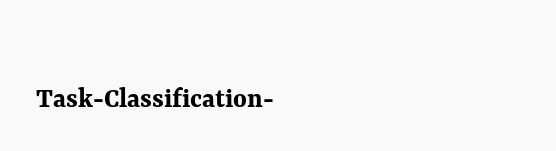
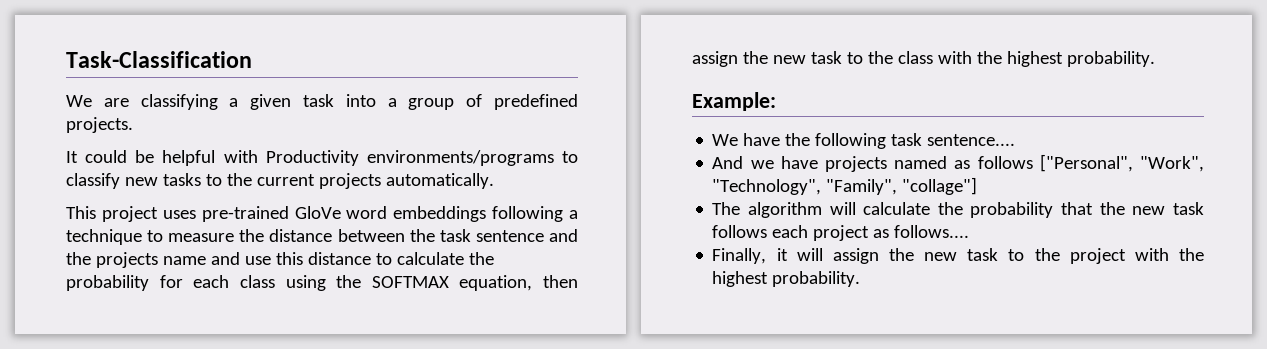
- Task-Classification-
+ Task-Classification
+ We are classifying a given task into a group of predefined projects.
+ It could be helpful with Productivity environments/programs to classify new tasks to the current projects automatically.
+ This project uses pre-trained GloVe word embeddings following a technique to measure the distance between the task sentence and the projects name and use this distance to calculate the probability for each class using the SOFTMAX equation, then assign the new task to the class with the highest probability.
+ Example:
+ We have the following task sentence....
+ And we have projects named as follows ["Personal", "Work", "Technology", "Family", "collage"]
+ The algorithm will calculate the probability that the new task follows each project as follows....
+ Finally, it will assign the new task to the project with the highest probability.

